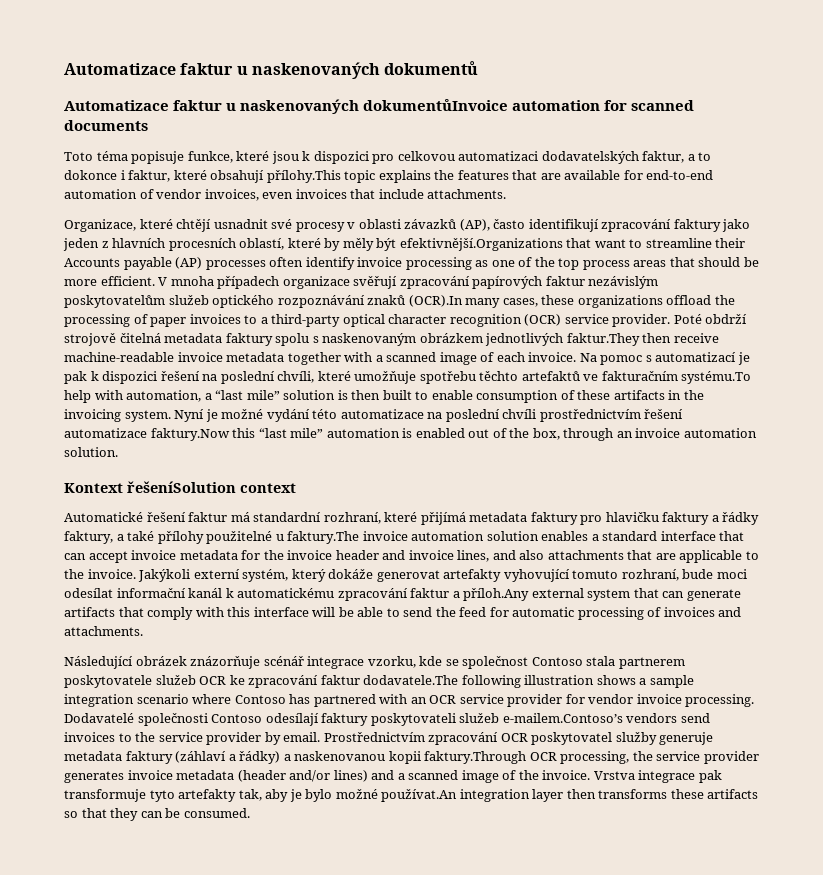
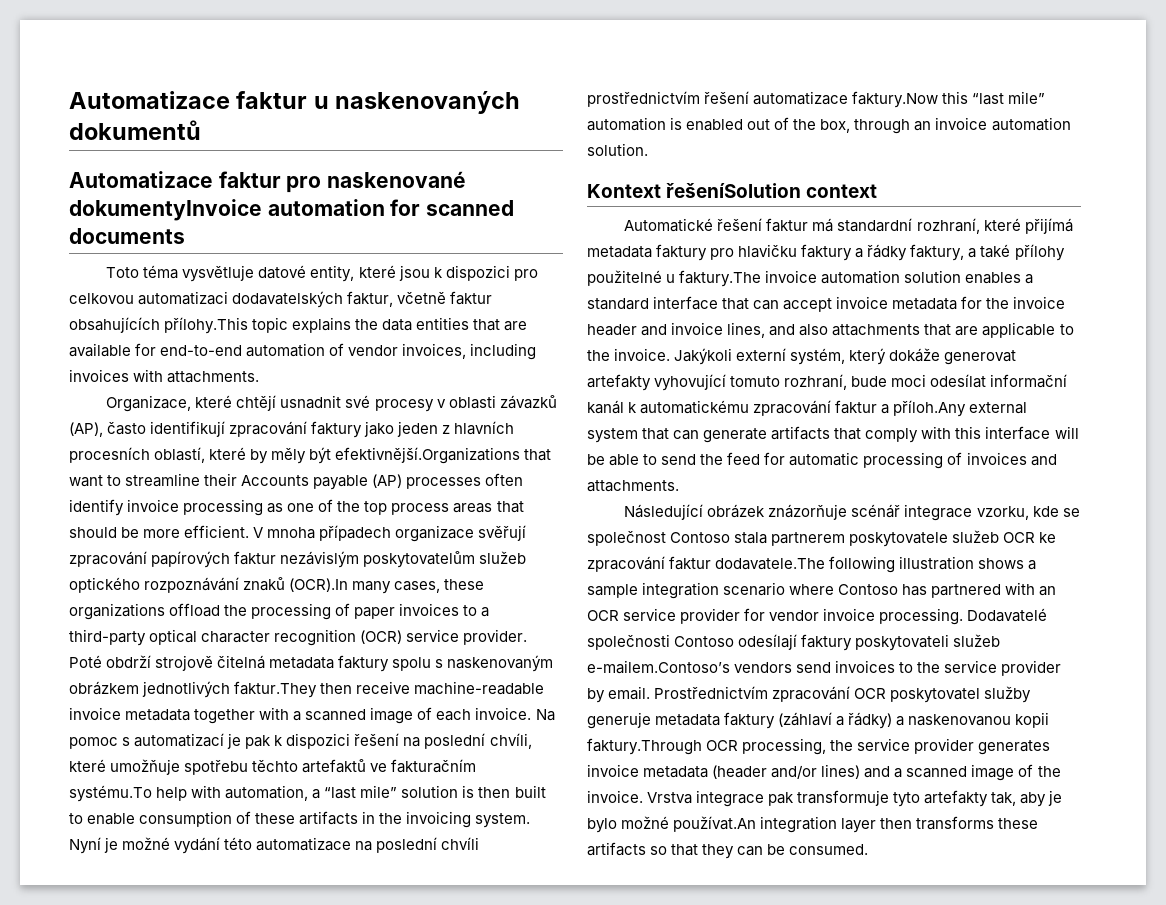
- Automatizace faktur u naskenovaných dokumentůInvoice automation for scanned documents
+ Automatizace faktur pro naskenované dokumentyInvoice automation for scanned documents
- Toto téma popisuje funkce, které jsou k dispozici pro celkovou automatizaci dodavatelských faktur, a to dokonce i faktur, které obsahují přílohy.This topic explains the features that are available for end-to-end automation of vendor invoices, even invoices that include attachments.
+ Toto téma vysvětluje datové entity, které jsou k dispozici pro celkovou automatizaci dodavatelských faktur, včetně faktur obsahujících přílohy.This topic explains the data entities that are available for end-to-end automation of vendor invoices, including invoices with attachments.

